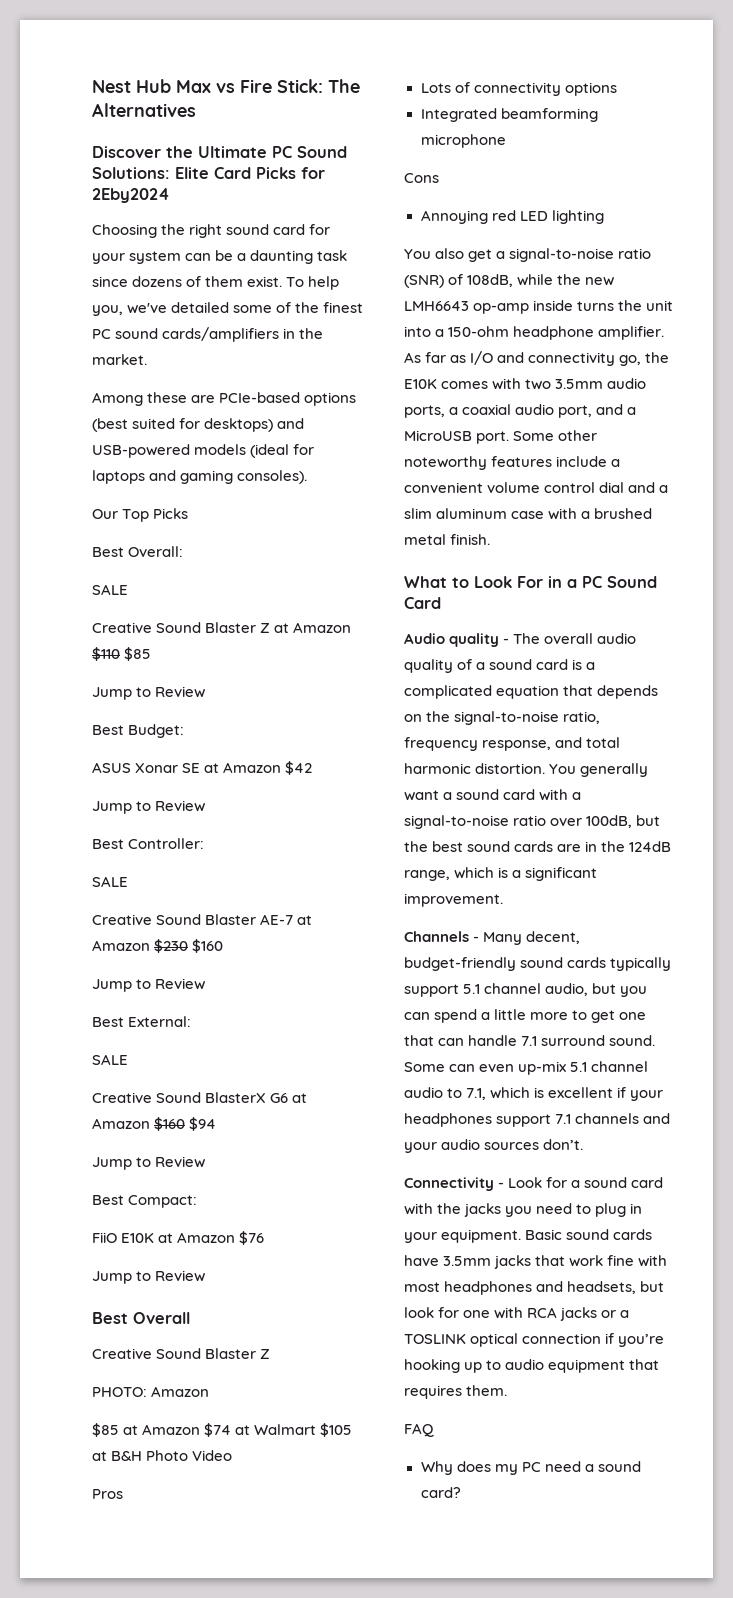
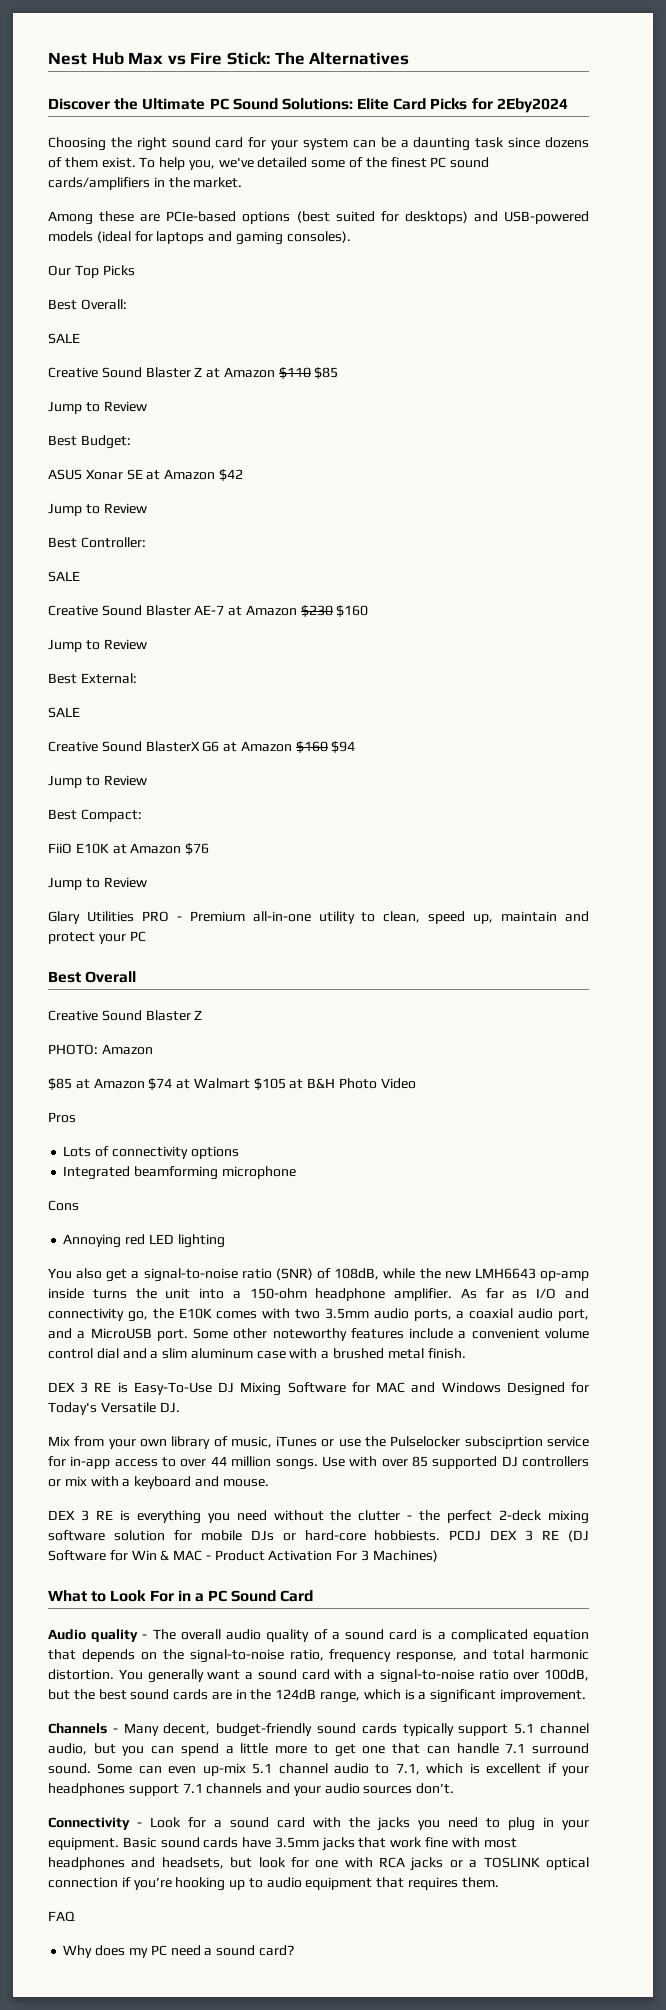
+ Glary Utilities PRO - Premium all-in-one utility to clean, speed up, maintain and protect your PC
+ DEX 3 RE is Easy-To-Use DJ Mixing Software for MAC and Windows Designed for Today's Versatile DJ.
+ Mix from your own library of music, iTunes or use the Pulselocker subsciprtion service for in-app access to over 44 million songs. Use with over 85 supported DJ controllers or mix with a keyboard and mouse.
+ DEX 3 RE is everything you need without the clutter - the perfect 2-deck mixing software solution for mobile DJs or hard-core hobbiests. PCDJ DEX 3 RE (DJ Software for Win & MAC - Product Activation For 3 Machines)

